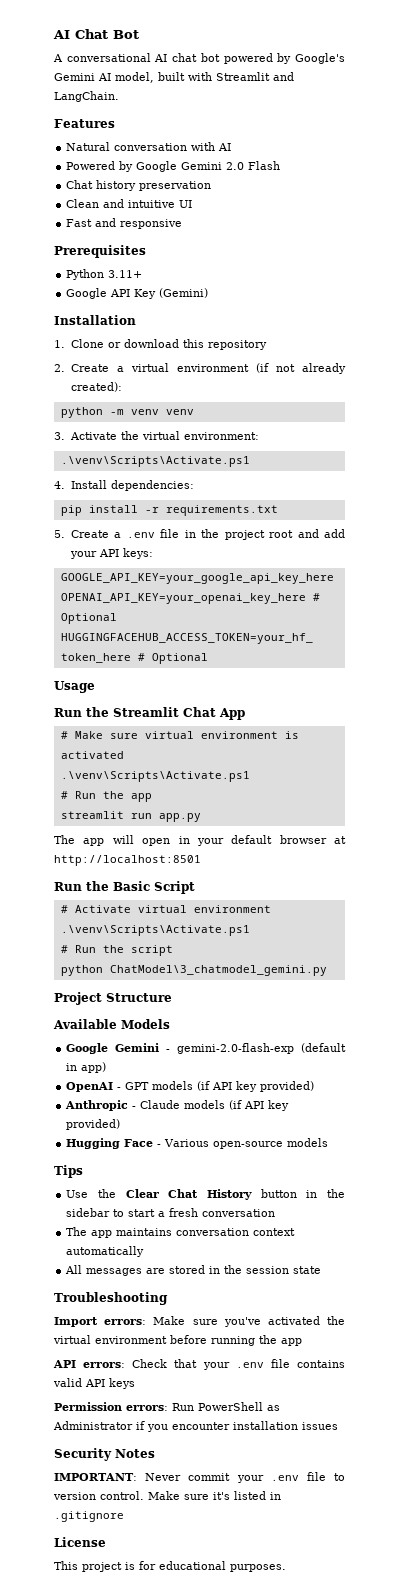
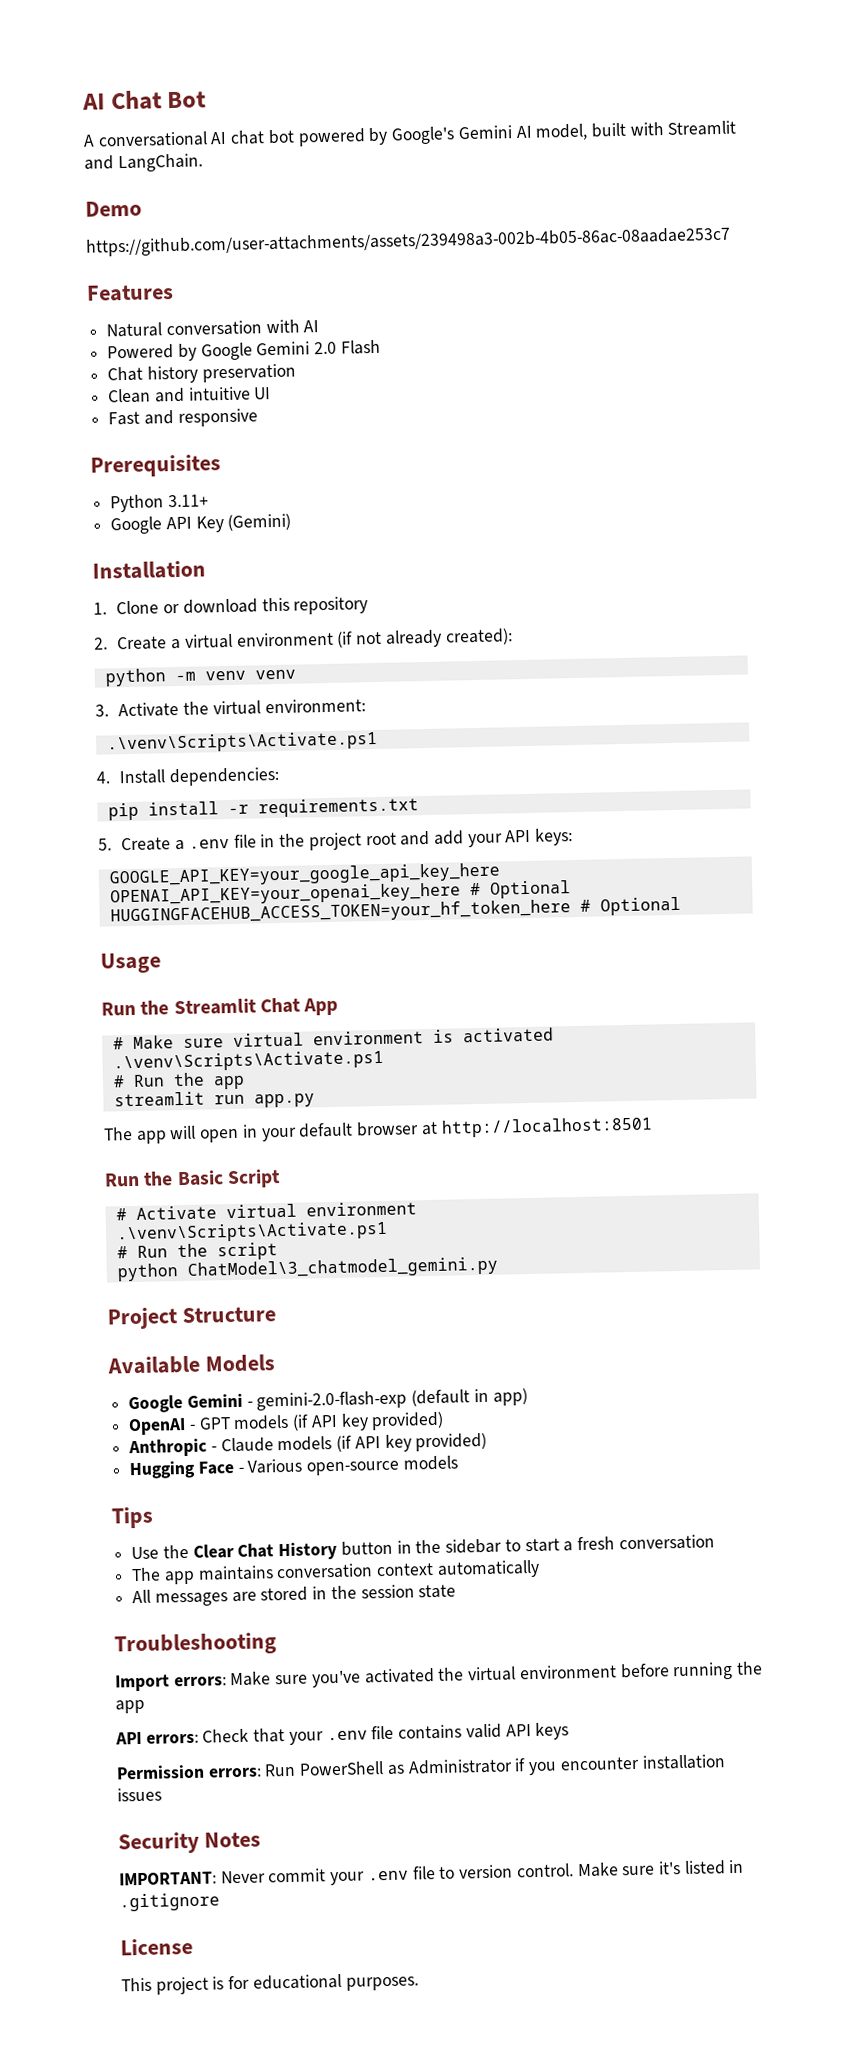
+ Demo
+ https://github.com/user-attachments/assets/239498a3-002b-4b05-86ac-08aadae253c7

